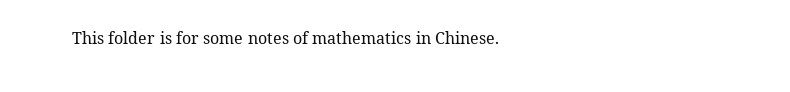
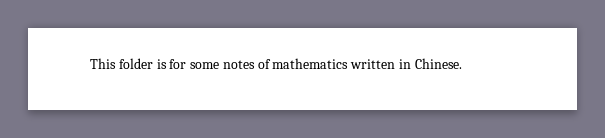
- This folder is for some notes of mathematics in Chinese.
+ This folder is for some notes of mathematics written in Chinese.

